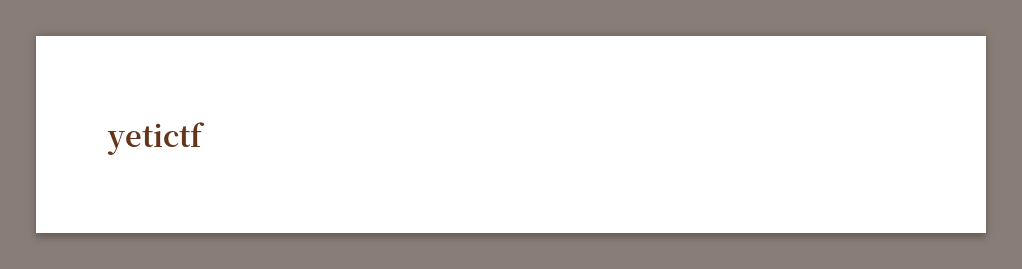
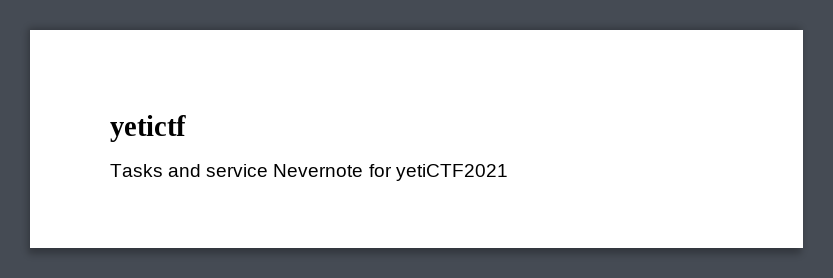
+ Tasks and service Nevernote for yetiCTF2021

